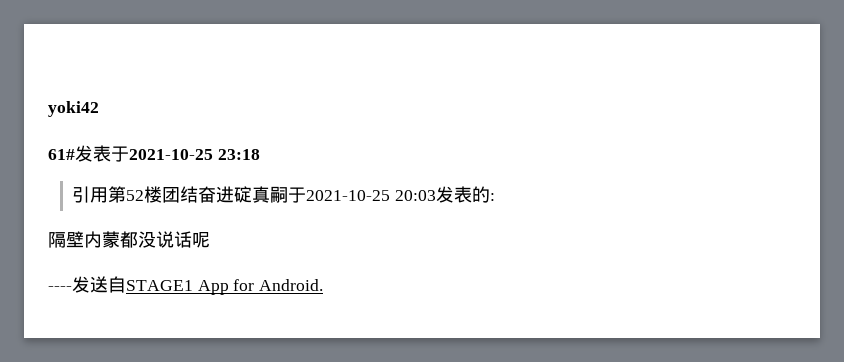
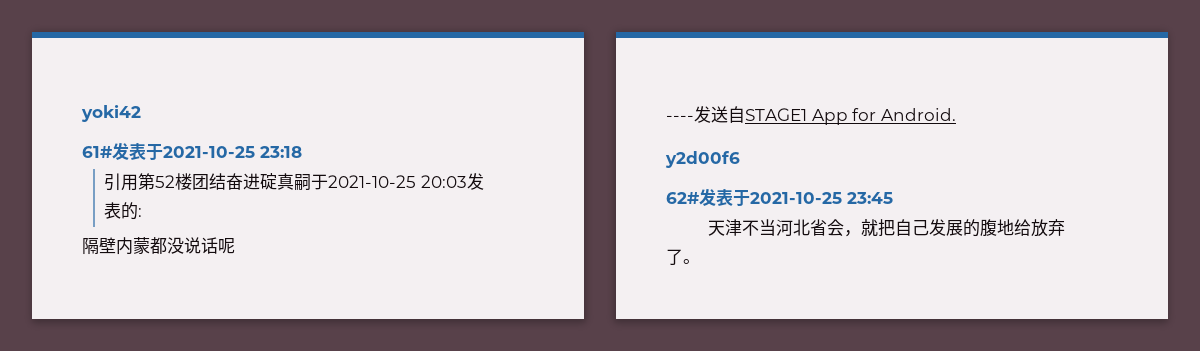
+ y2d00f6
+ 62#发表于2021-10-25 23:45
+ 天津不当河北省会，就把自己发展的腹地给放弃了。

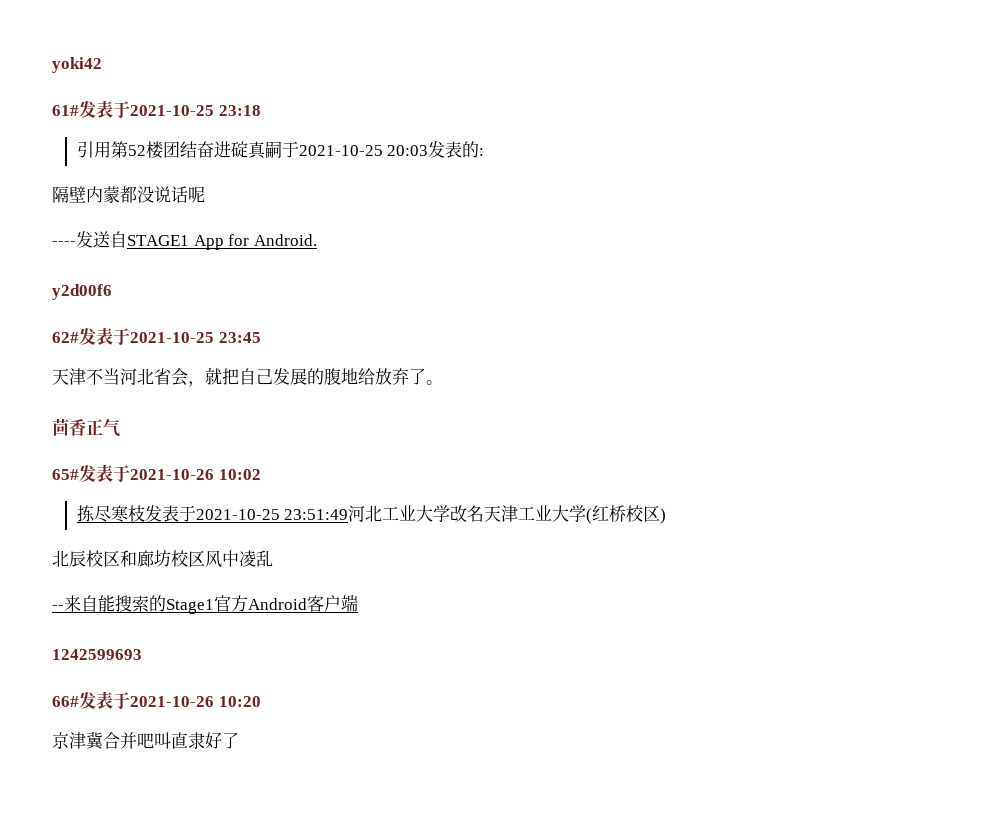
+ 茴香正气
+ 65#发表于2021-10-26 10:02
+ 拣尽寒枝发表于2021-10-25 23:51:49河北工业大学改名天津工业大学(红桥校区)
+ 北辰校区和廊坊校区风中凌乱
+ --来自能搜索的Stage1官方Android客户端
+ 1242599693
+ 66#发表于2021-10-26 10:20
+ 京津冀合并吧叫直隶好了

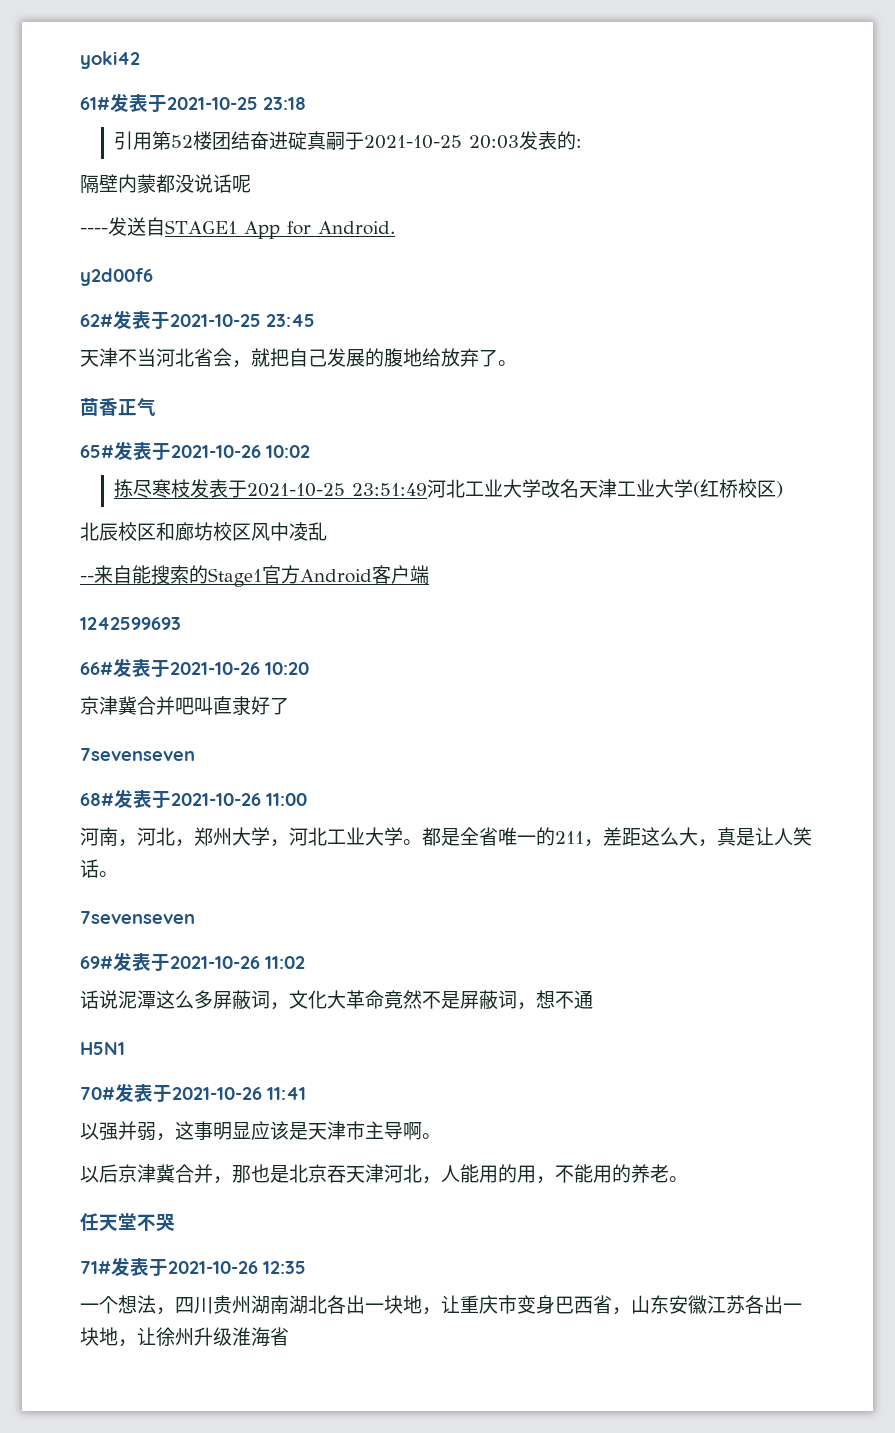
  京津冀合并吧叫直隶好了
+ 7sevenseven
+ 68#发表于2021-10-26 11:00
+ 河南，河北，郑州大学，河北工业大学。都是全省唯一的211，差距这么大，真是让人笑话。
+ 7sevenseven
+ 69#发表于2021-10-26 11:02
+ 话说泥潭这么多屏蔽词，文化大革命竟然不是屏蔽词，想不通
+ H5N1
+ 70#发表于2021-10-26 11:41
+ 以强并弱，这事明显应该是天津市主导啊。
+ 以后京津冀合并，那也是北京吞天津河北，人能用的用，不能用的养老。
+ 任天堂不哭
+ 71#发表于2021-10-26 12:35
+ 一个想法，四川贵州湖南湖北各出一块地，让重庆市变身巴西省，山东安徽江苏各出一块地，让徐州升级淮海省

